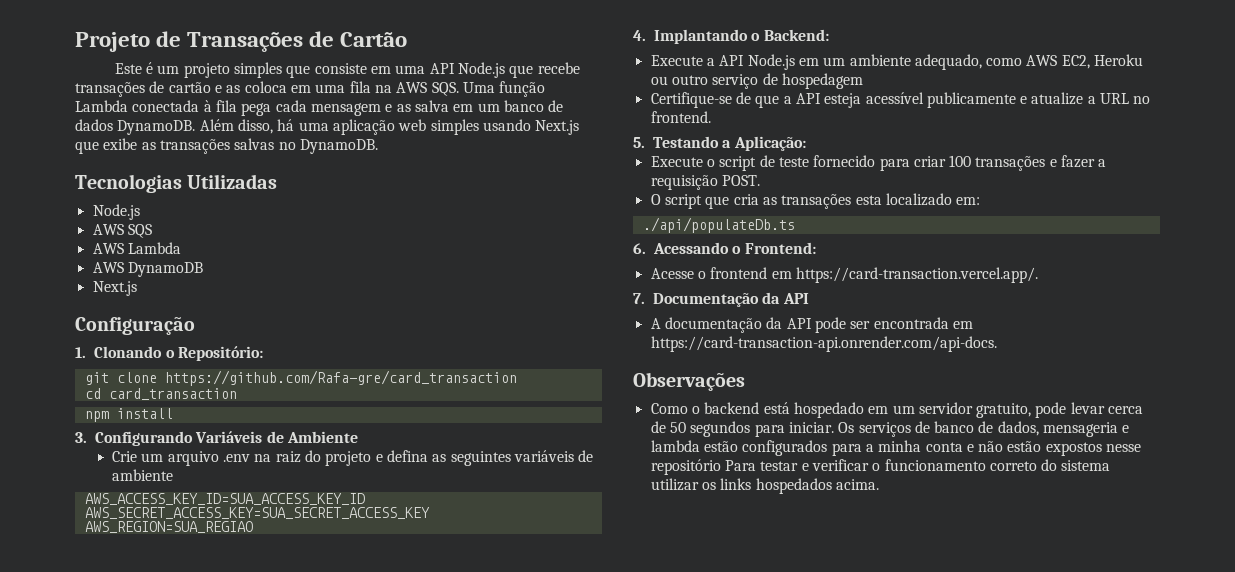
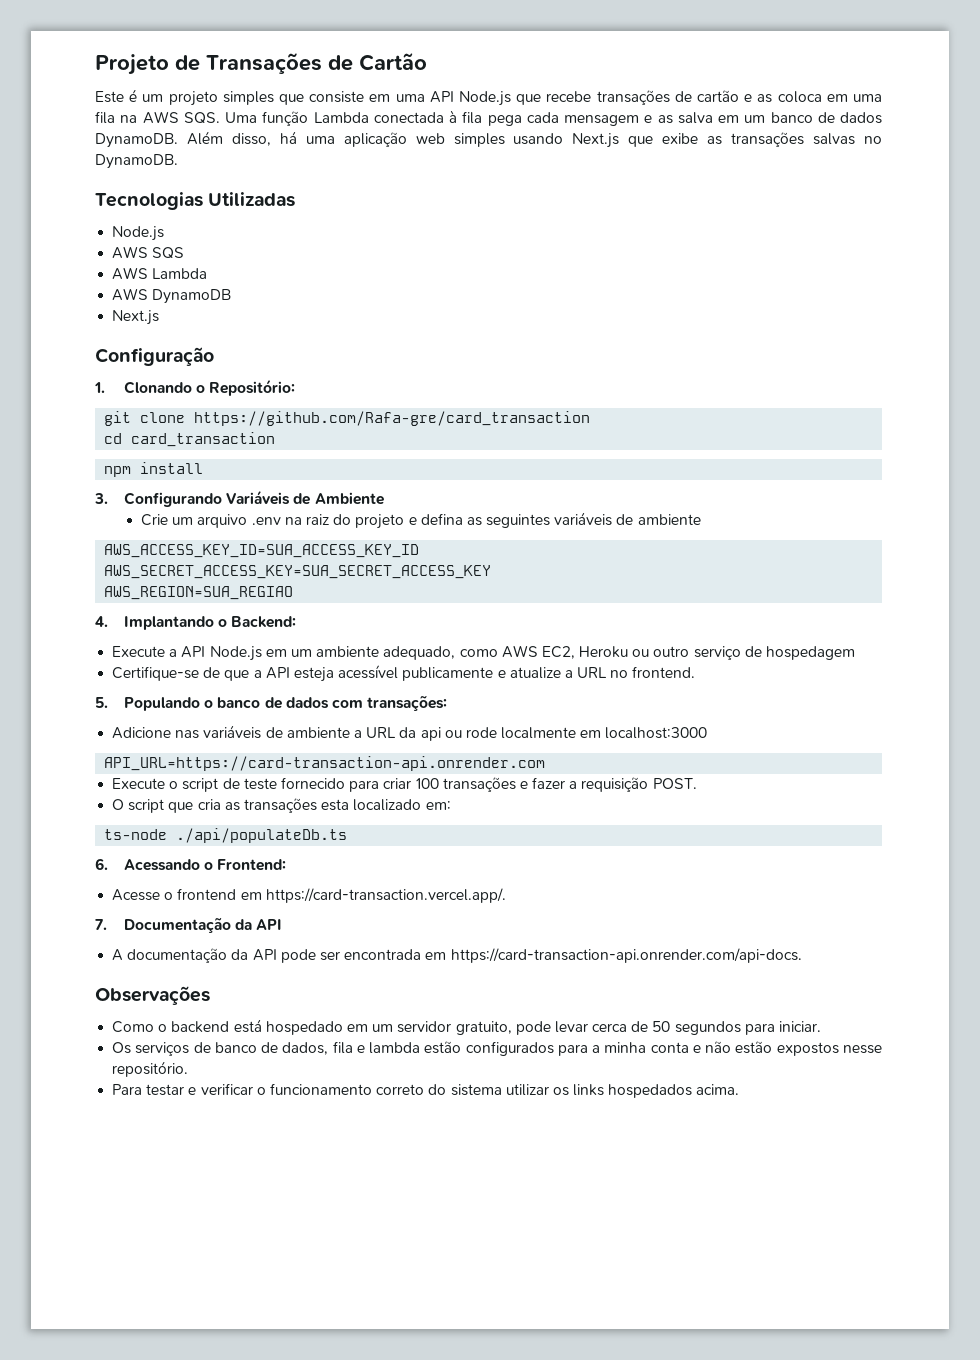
- 5. Testando a Aplicação:
+ 5. Populando o banco de dados com transações:
+ Adicione nas variáveis de ambiente a URL da api ou rode localmente em localhost:3000
+ API_URL=https://card-transaction-api.onrender.com
- ./api/populateDb.ts
+ ts-node ./api/populateDb.ts
- Como o backend está hospedado em um servidor gratuito, pode levar cerca de 50 segundos para iniciar. Os serviços de banco de dados, mensageria e lambda estão configurados para a minha conta e não estão expostos nesse repositório Para testar e verificar o funcionamento correto do sistema utilizar os links hospedados acima.
+ Como o backend está hospedado em um servidor gratuito, pode levar cerca de 50 segundos para iniciar.
+ Os serviços de banco de dados, fila e lambda estão configurados para a minha conta e não estão expostos nesse repositório.
+ Para testar e verificar o funcionamento correto do sistema utilizar os links hospedados acima.

